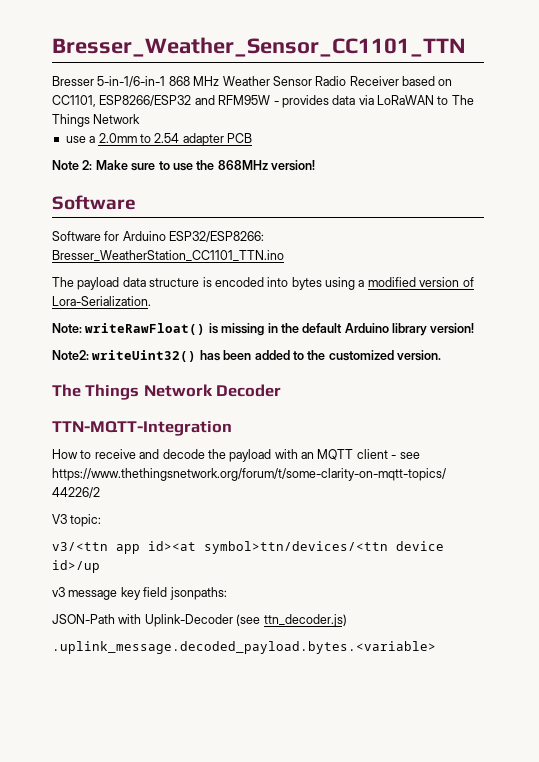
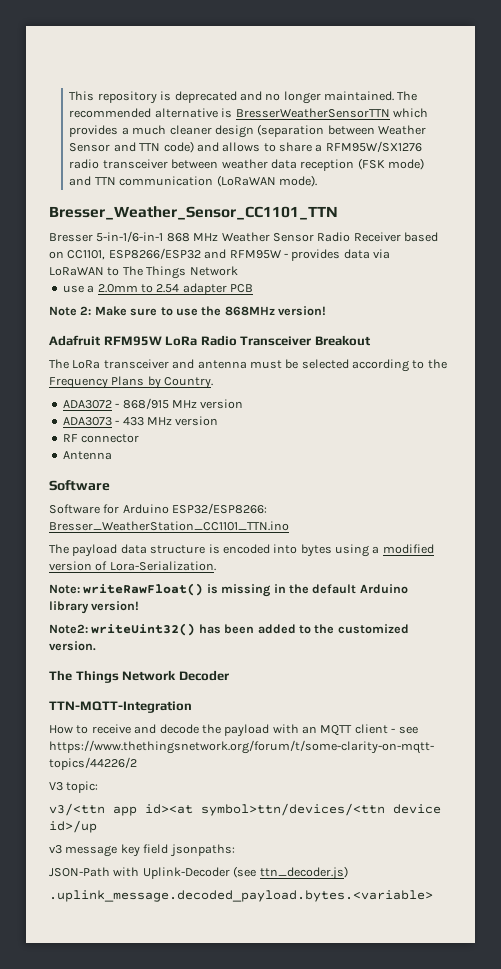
+ This repository is deprecated and no longer maintained. The recommended alternative is BresserWeatherSensorTTN which provides a much cleaner design (separation between Weather Sensor and TTN code) and allows to share a RFM95W/SX1276 radio transceiver between weather data reception (FSK mode) and TTN communication (LoRaWAN mode).
+ Adafruit RFM95W LoRa Radio Transceiver Breakout
+ The LoRa transceiver and antenna must be selected according to the Frequency Plans by Country.
+ ADA3072 - 868/915 MHz version
+ ADA3073 - 433 MHz version
+ RF connector
+ Antenna

